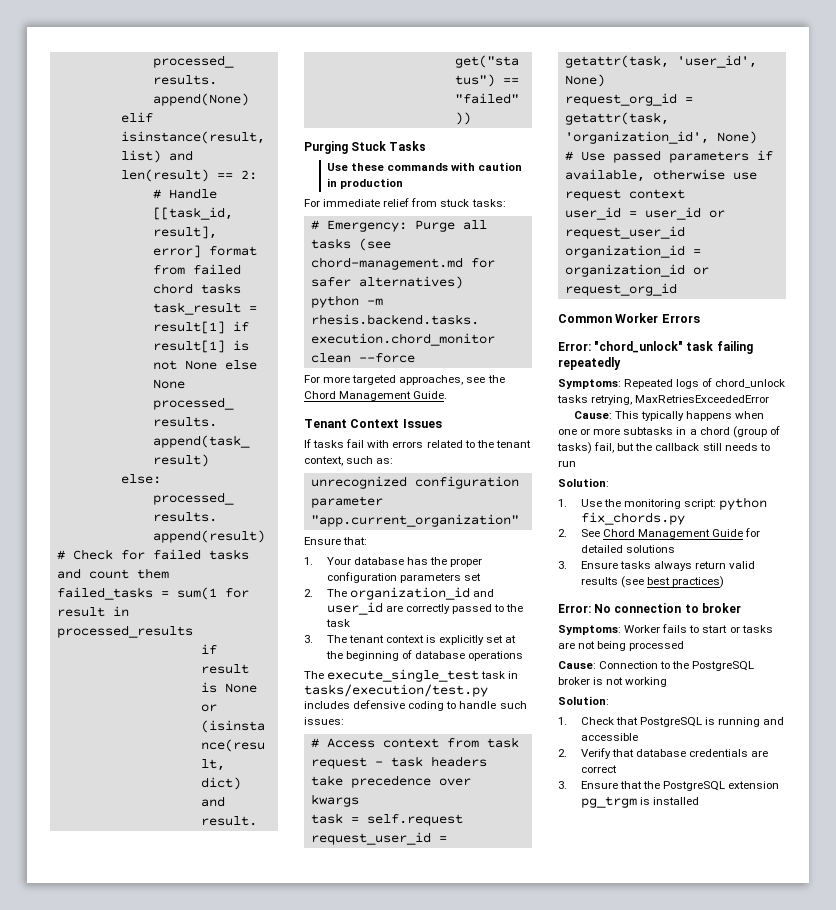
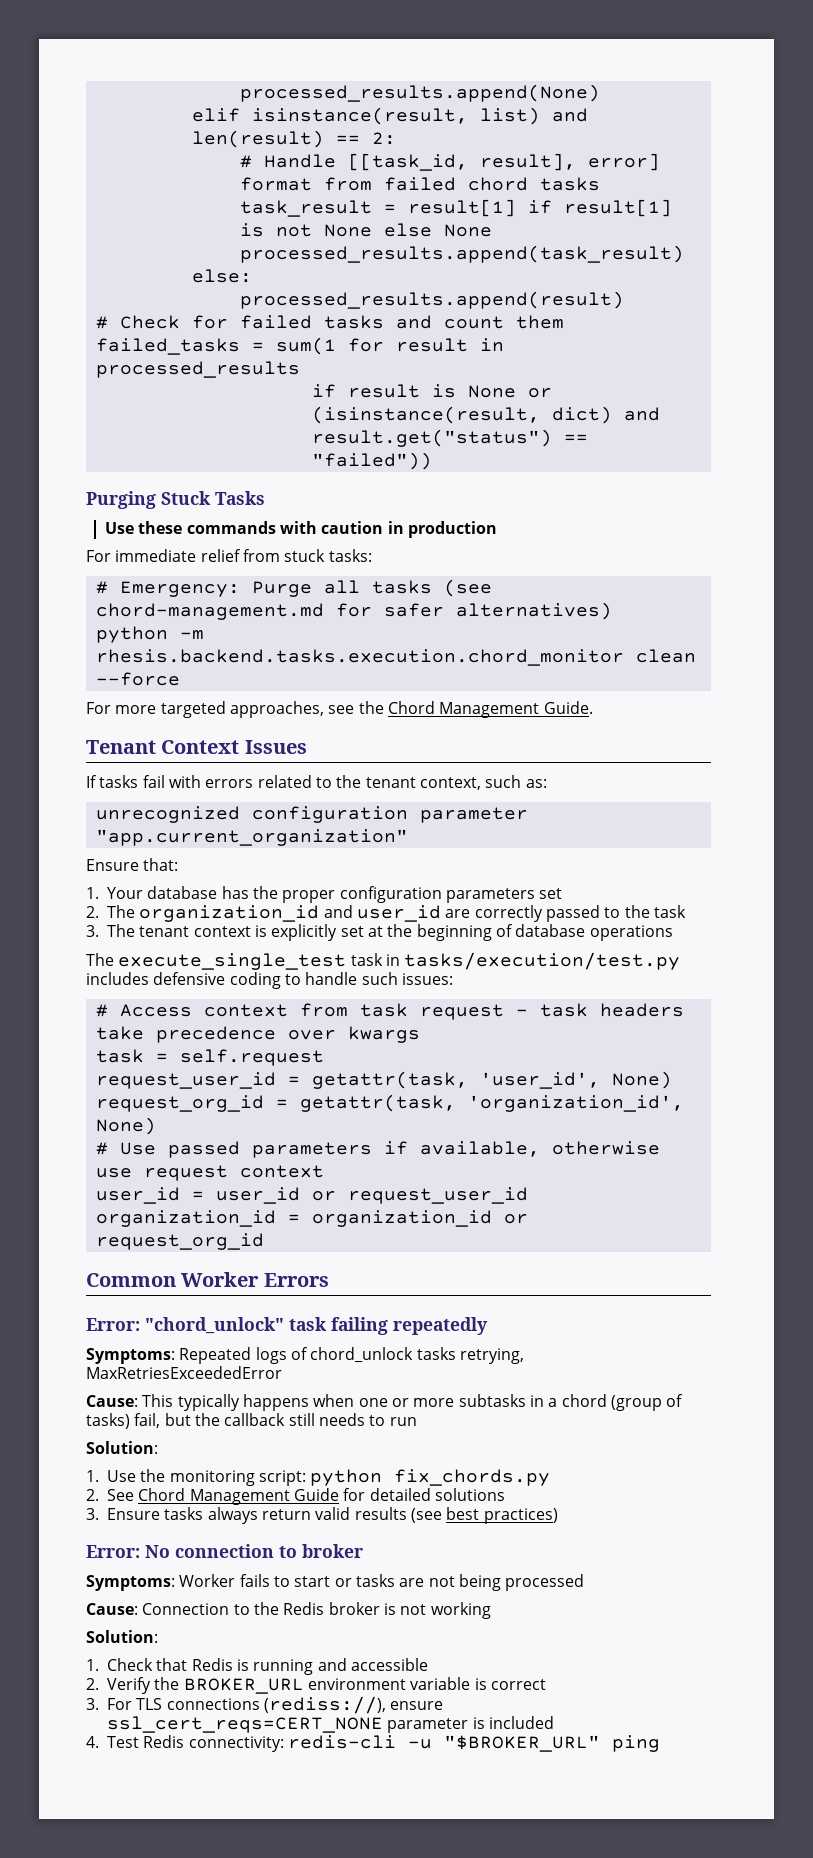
- Cause: Connection to the PostgreSQL broker is not working
+ Cause: Connection to the Redis broker is not working
- 1. Check that PostgreSQL is running and accessible
+ 1. Check that Redis is running and accessible
- 2. Verify that database credentials are correct
- 3. Ensure that the PostgreSQL extension pg_trgm is installed
+ 2. Verify the BROKER_URL environment variable is correct
+ 3. For TLS connections (rediss://), ensure ssl_cert_reqs=CERT_NONE parameter is included
+ 4. Test Redis connectivity: redis-cli -u "$BROKER_URL" ping

